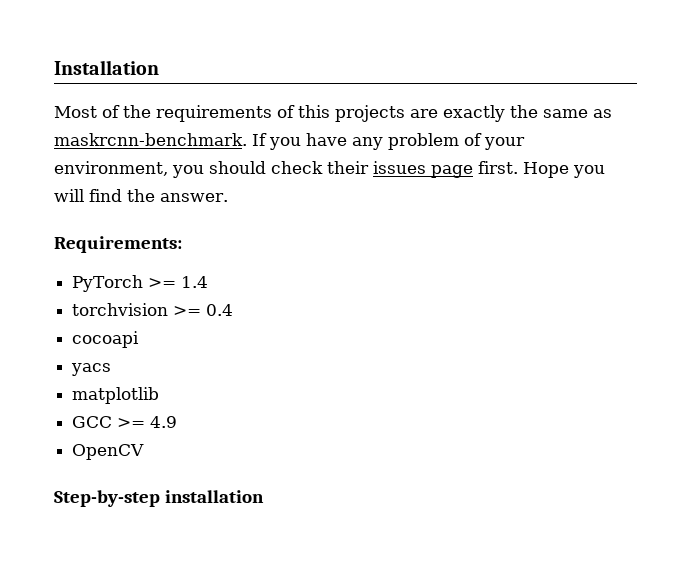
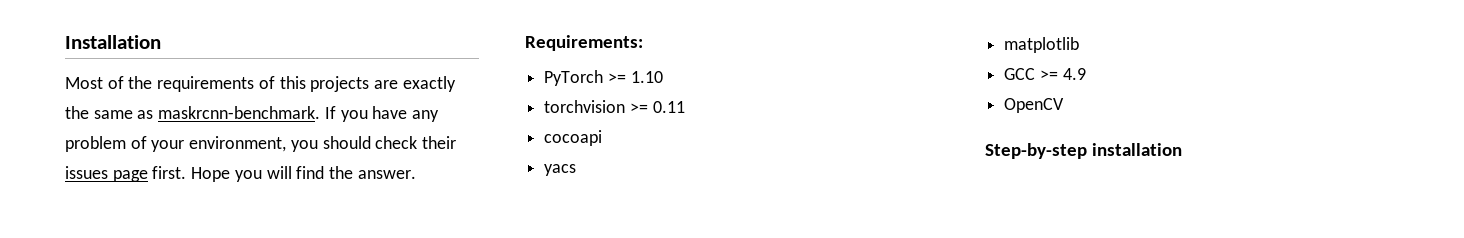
- PyTorch >= 1.4
+ PyTorch >= 1.10
- torchvision >= 0.4
+ torchvision >= 0.11

